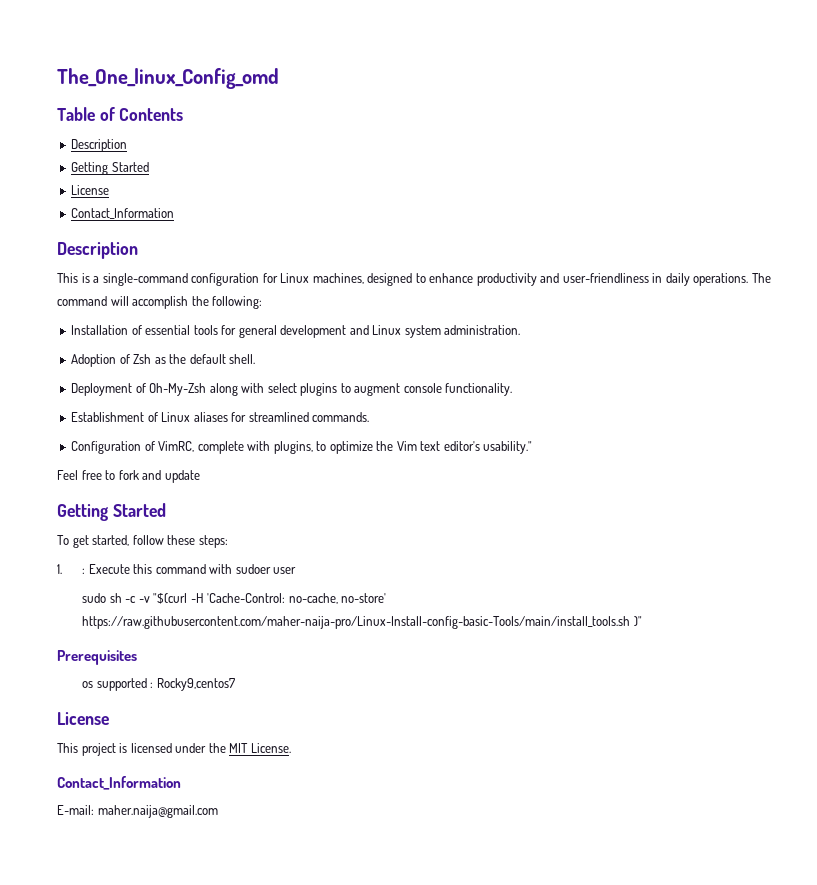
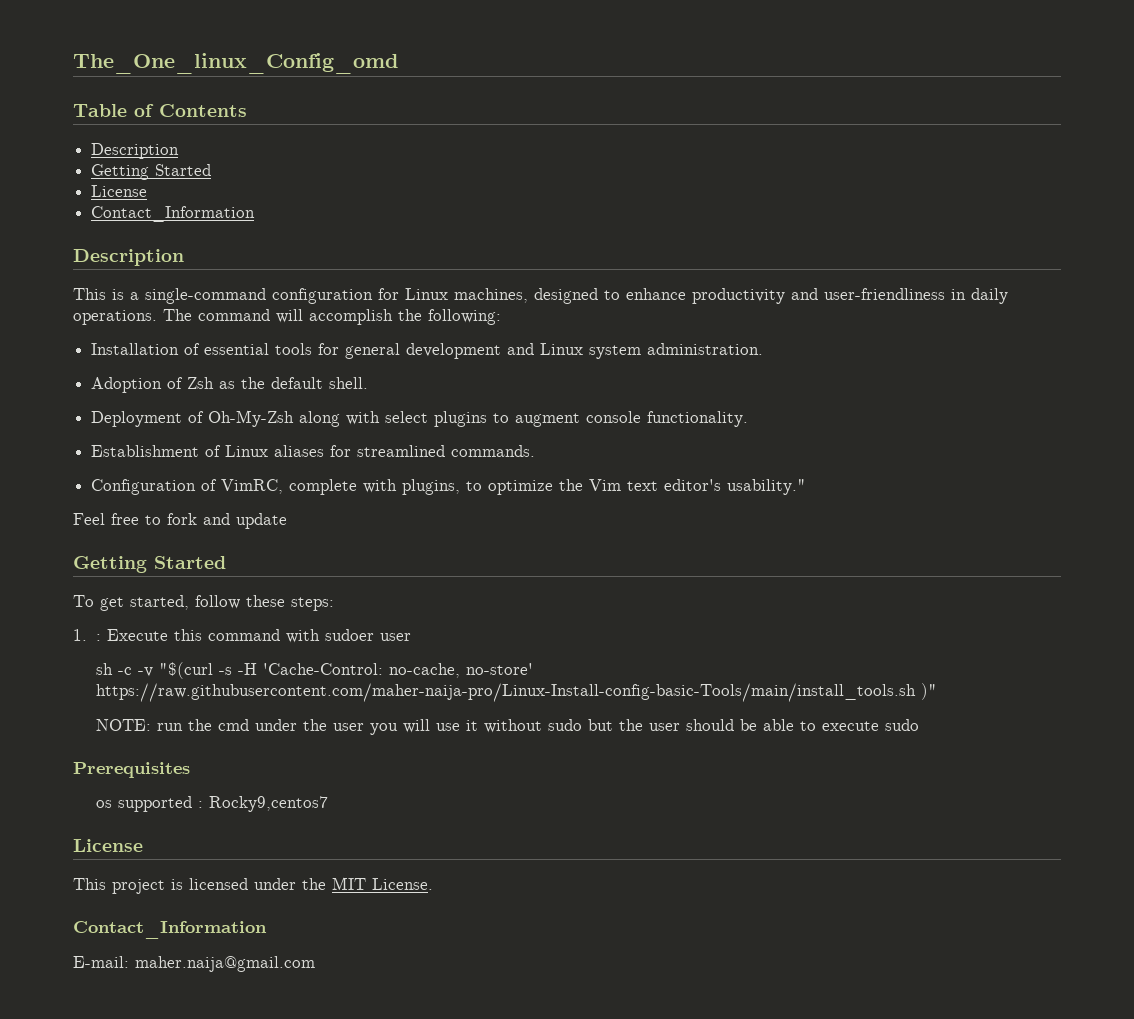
- sudo sh -c -v "$(curl -H 'Cache-Control: no-cache, no-store' https://raw.githubusercontent.com/maher-naija-pro/Linux-Install-config-basic-Tools/main/install_tools.sh )"
+ sh -c -v "$(curl -s -H 'Cache-Control: no-cache, no-store' https://raw.githubusercontent.com/maher-naija-pro/Linux-Install-config-basic-Tools/main/install_tools.sh )"
+ NOTE: run the cmd under the user you will use it without sudo but the user should be able to execute sudo

